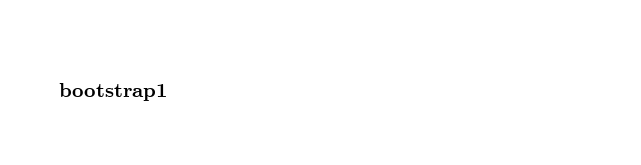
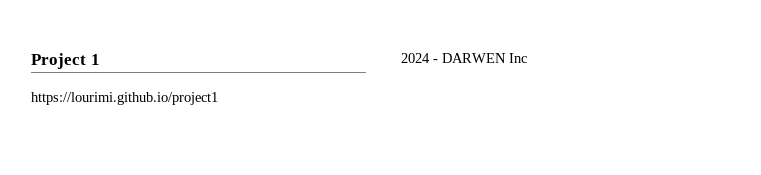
- bootstrap1
+ Project 1
+ https://lourimi.github.io/project1
+ 2024 - DARWEN Inc

